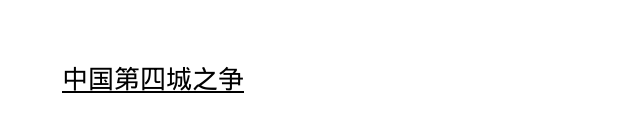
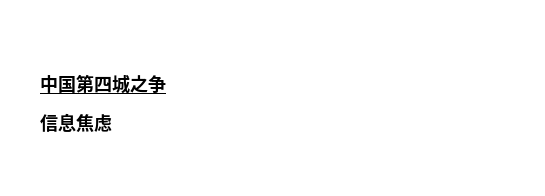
+ 信息焦虑

